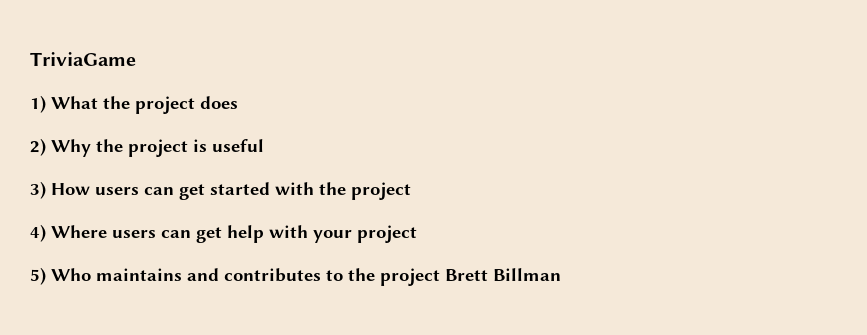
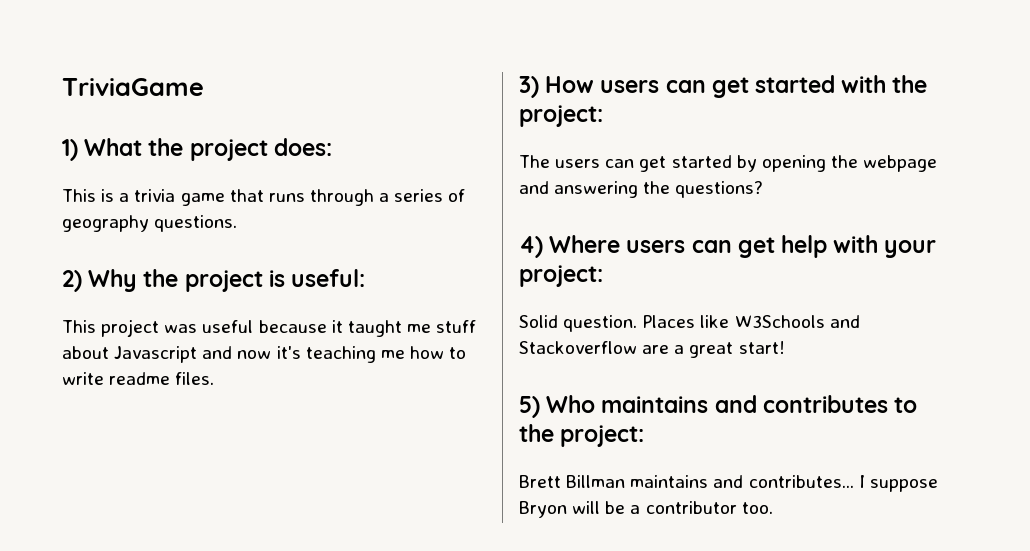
- 1) What the project does
+ 1) What the project does:
+ This is a trivia game that runs through a series of geography questions.
- 2) Why the project is useful
+ 2) Why the project is useful:
+ This project was useful because it taught me stuff about Javascript and now it's teaching me how to write readme files.
- 3) How users can get started with the project
+ 3) How users can get started with the project:
+ The users can get started by opening the webpage and answering the questions?
- 4) Where users can get help with your project
+ 4) Where users can get help with your project:
+ Solid question. Places like W3Schools and Stackoverflow are a great start!
- 5) Who maintains and contributes to the project Brett Billman
+ 5) Who maintains and contributes to the project:
+ Brett Billman maintains and contributes... I suppose Bryon will be a contributor too.

